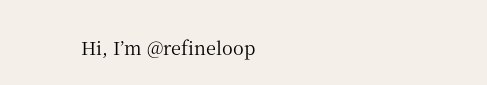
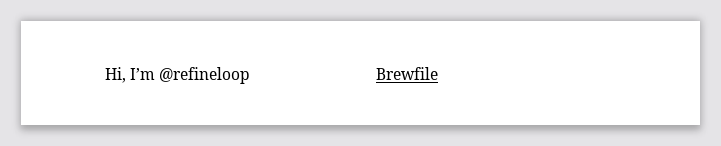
+ Brewfile

